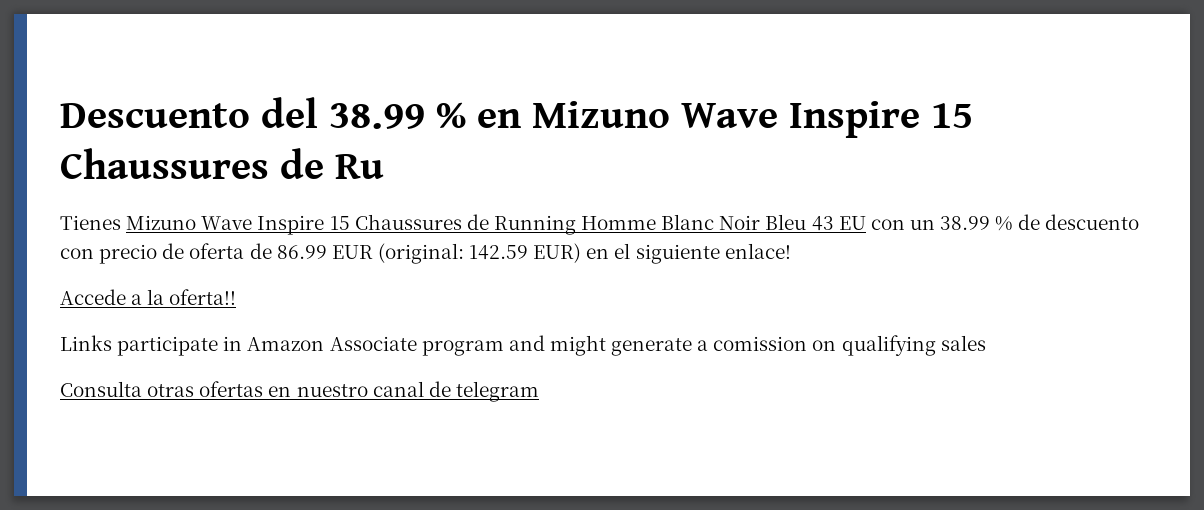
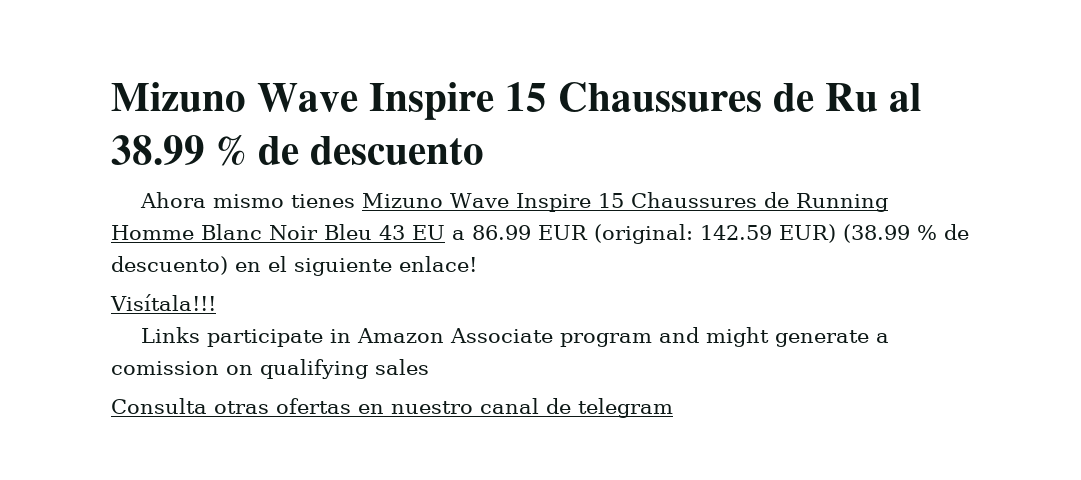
- Descuento del 38.99 % en Mizuno Wave Inspire 15 Chaussures de Ru
- Tienes Mizuno Wave Inspire 15 Chaussures de Running Homme Blanc Noir Bleu 43 EU con un 38.99 % de descuento con precio de oferta de 86.99 EUR (original: 142.59 EUR) en el siguiente enlace!
+ Mizuno Wave Inspire 15 Chaussures de Ru al 38.99 % de descuento
+ Ahora mismo tienes Mizuno Wave Inspire 15 Chaussures de Running Homme Blanc Noir Bleu 43 EU a 86.99 EUR (original: 142.59 EUR) (38.99 % de descuento) en el siguiente enlace!
- Accede a la oferta!!
+ Visítala!!!

